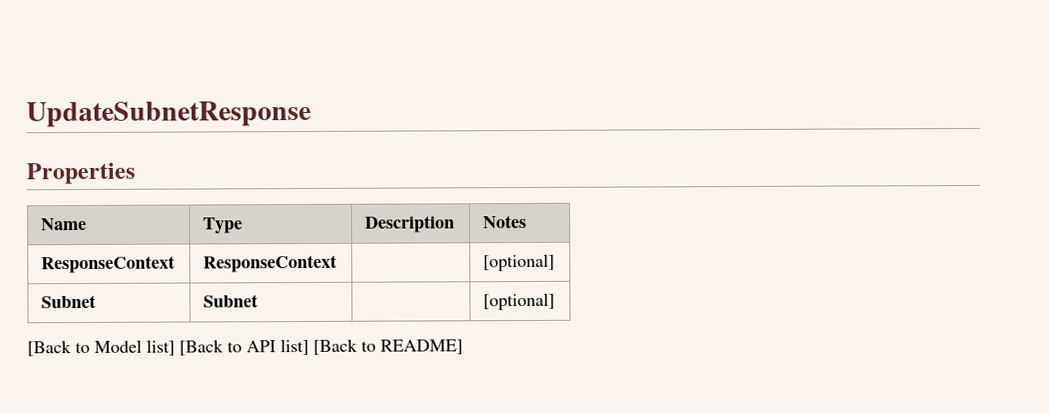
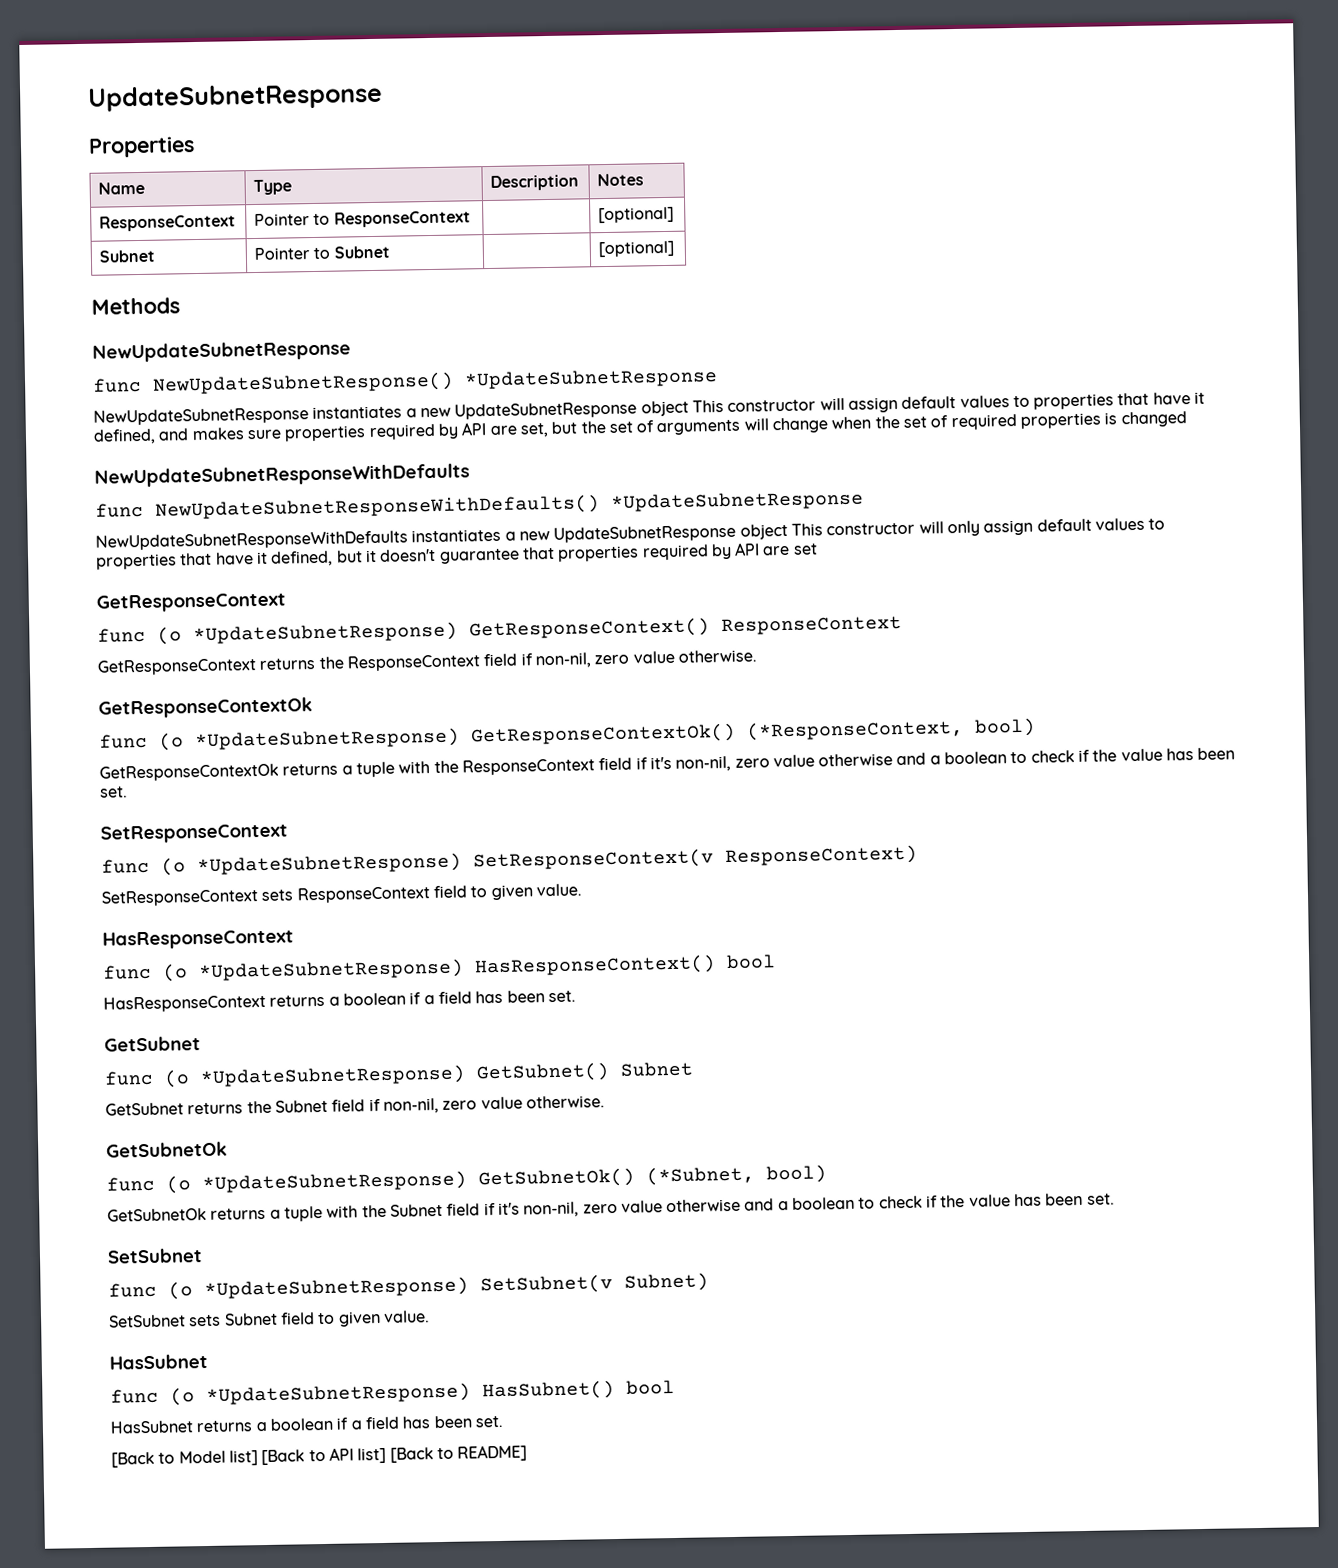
- ResponseContext | ResponseContext | | [optional]
+ ResponseContext | Pointer to ResponseContext | | [optional]
- Subnet | Subnet | | [optional]
+ Subnet | Pointer to Subnet | | [optional]
+ Methods
+ NewUpdateSubnetResponse
+ func NewUpdateSubnetResponse() *UpdateSubnetResponse
+ NewUpdateSubnetResponse instantiates a new UpdateSubnetResponse object This constructor will assign default values to properties that have it defined, and makes sure properties required by API are set, but the set of arguments will change when the set of required properties is changed
+ NewUpdateSubnetResponseWithDefaults
+ func NewUpdateSubnetResponseWithDefaults() *UpdateSubnetResponse
+ NewUpdateSubnetResponseWithDefaults instantiates a new UpdateSubnetResponse object This constructor will only assign default values to properties that have it defined, but it doesn't guarantee that properties required by API are set
+ GetResponseContext
+ func (o *UpdateSubnetResponse) GetResponseContext() ResponseContext
+ GetResponseContext returns the ResponseContext field if non-nil, zero value otherwise.
+ GetResponseContextOk
+ func (o *UpdateSubnetResponse) GetResponseContextOk() (*ResponseContext, bool)
+ GetResponseContextOk returns a tuple with the ResponseContext field if it's non-nil, zero value otherwise and a boolean to check if the value has been set.
+ SetResponseContext
+ func (o *UpdateSubnetResponse) SetResponseContext(v ResponseContext)
+ SetResponseContext sets ResponseContext field to given value.
+ HasResponseContext
+ func (o *UpdateSubnetResponse) HasResponseContext() bool
+ HasResponseContext returns a boolean if a field has been set.
+ GetSubnet
+ func (o *UpdateSubnetResponse) GetSubnet() Subnet
+ GetSubnet returns the Subnet field if non-nil, zero value otherwise.
+ GetSubnetOk
+ func (o *UpdateSubnetResponse) GetSubnetOk() (*Subnet, bool)
+ GetSubnetOk returns a tuple with the Subnet field if it's non-nil, zero value otherwise and a boolean to check if the value has been set.
+ SetSubnet
+ func (o *UpdateSubnetResponse) SetSubnet(v Subnet)
+ SetSubnet sets Subnet field to given value.
+ HasSubnet
+ func (o *UpdateSubnetResponse) HasSubnet() bool
+ HasSubnet returns a boolean if a field has been set.

